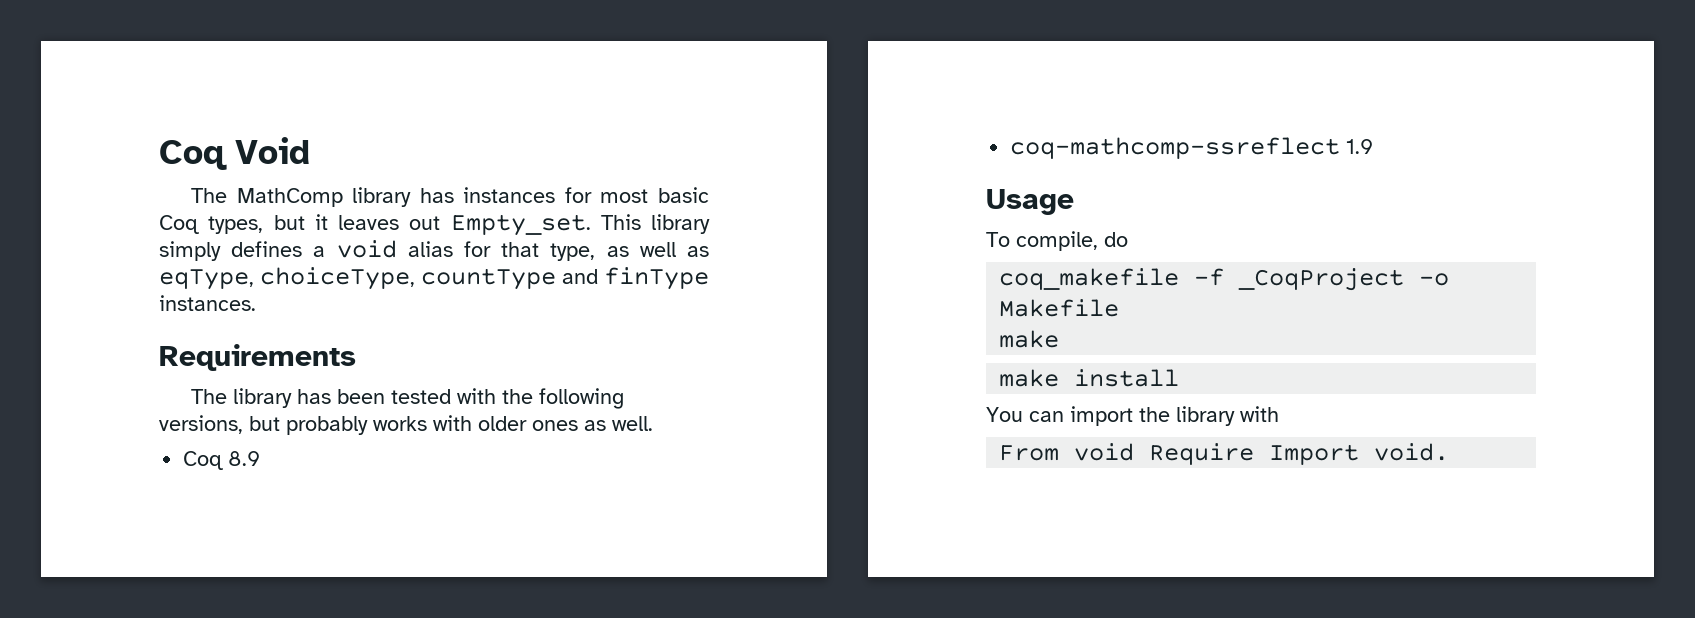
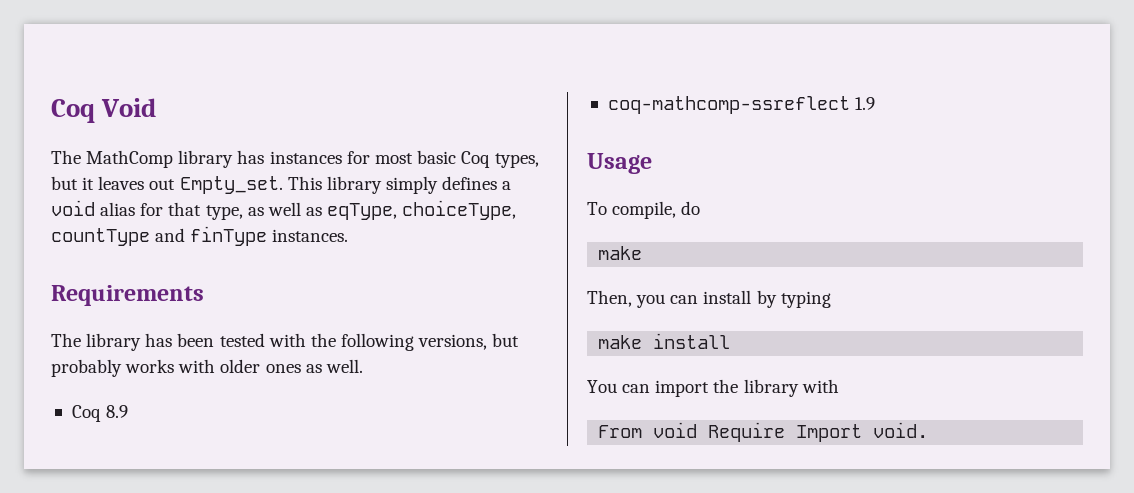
  To compile, do
- coq_makefile -f _CoqProject -o Makefile
  make
+ Then, you can install by typing

